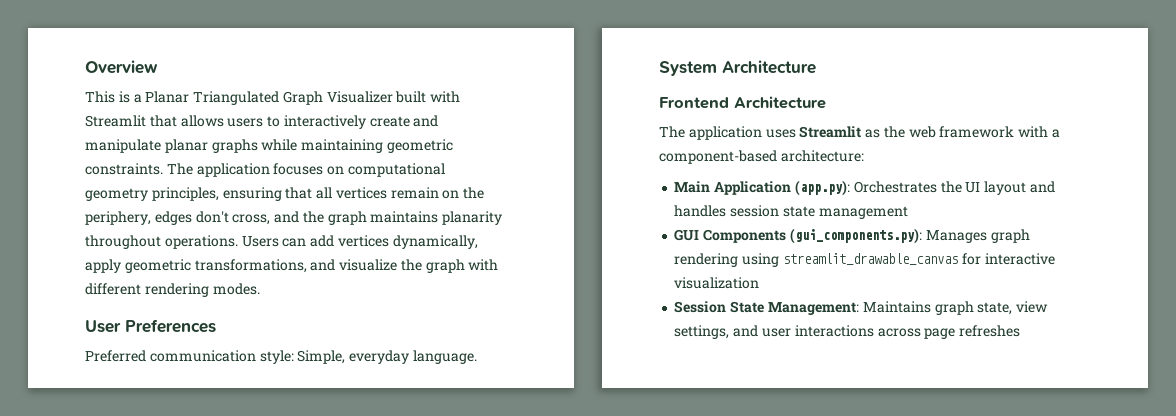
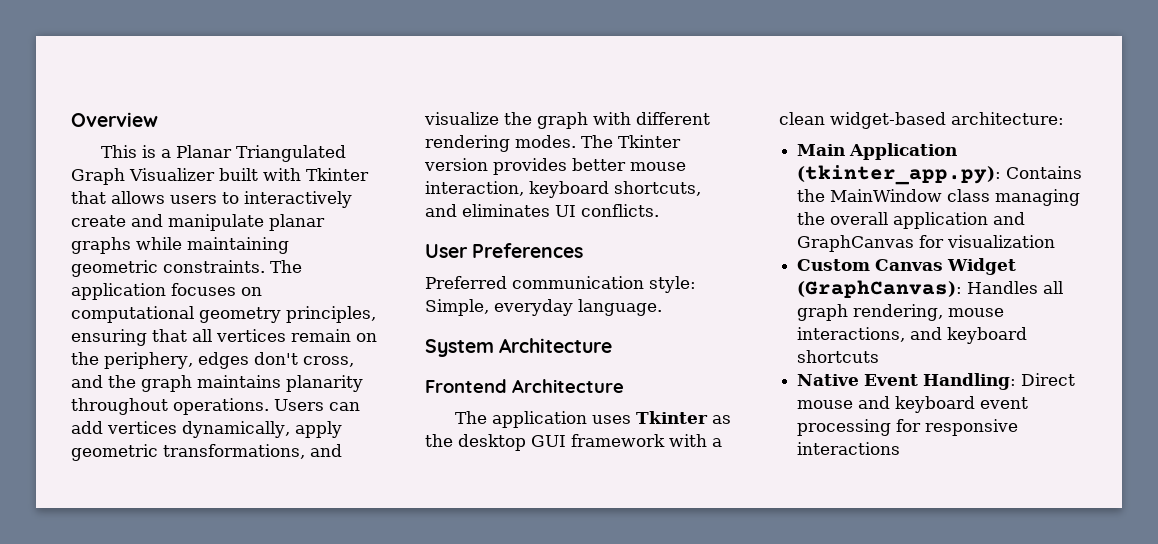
- This is a Planar Triangulated Graph Visualizer built with Streamlit that allows users to interactively create and manipulate planar graphs while maintaining geometric constraints.
+ This is a Planar Triangulated Graph Visualizer built with Tkinter that allows users to interactively create and manipulate planar graphs while maintaining geometric constraints.
+ The Tkinter version provides better mouse interaction, keyboard shortcuts, and eliminates UI conflicts.
- The application uses Streamlit as the web framework with a component-based architecture:
+ The application uses Tkinter as the desktop GUI framework with a clean widget-based architecture:
- Main Application (app.py): Orchestrates the UI layout and handles session state management
- GUI Components (gui_components.py): Manages graph rendering using streamlit_drawable_canvas for interactive visualization
- Session State Management: Maintains graph state, view settings, and user interactions across page refreshes
+ Main Application (tkinter_app.py): Contains the MainWindow class managing the overall application and GraphCanvas for visualization
+ Custom Canvas Widget (GraphCanvas): Handles all graph rendering, mouse interactions, and keyboard shortcuts
+ Native Event Handling: Direct mouse and keyboard event processing for responsive interactions

